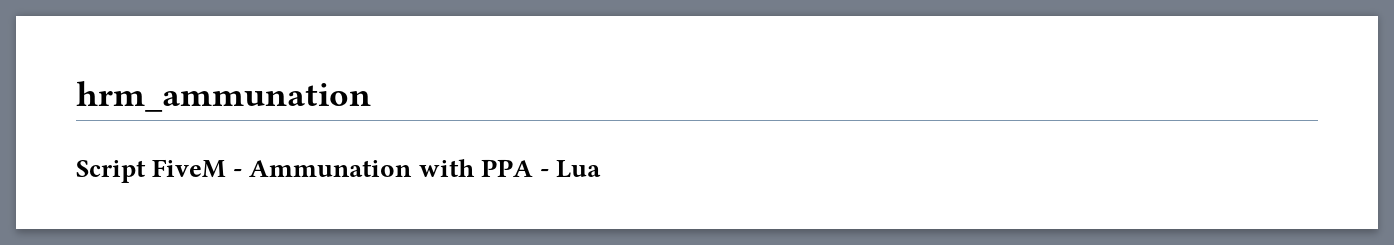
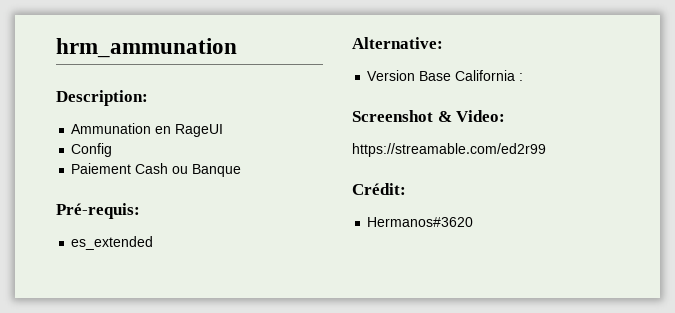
- Script FiveM - Ammunation with PPA - Lua
+ Description:
+ Ammunation en RageUI
+ Config
+ Paiement Cash ou Banque
+ Pré-requis:
+ es_extended
+ Alternative:
+ Version Base California :
+ Screenshot & Video:
+ https://streamable.com/ed2r99
+ Crédit:
+ Hermanos#3620

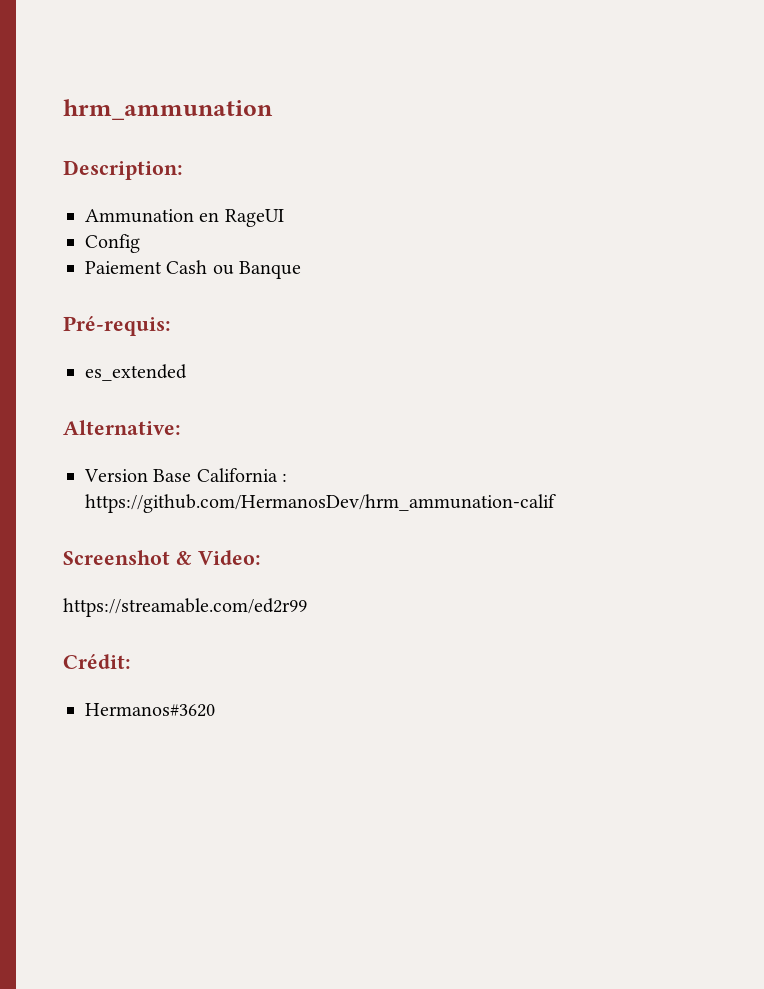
- Version Base California :
+ Version Base California : https://github.com/HermanosDev/hrm_ammunation-calif

